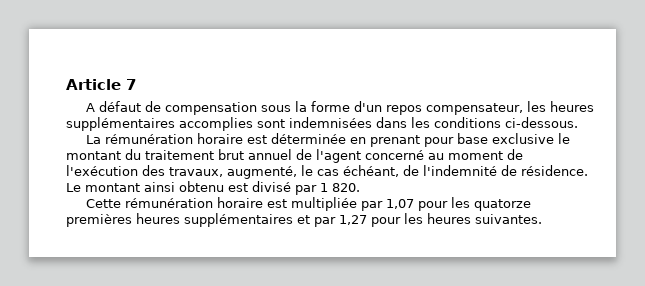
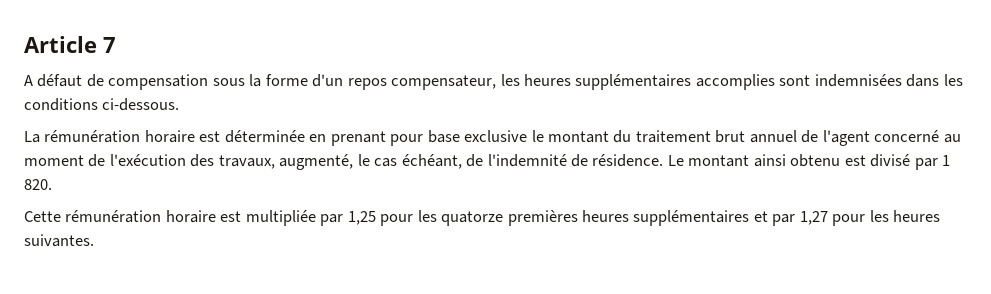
- Cette rémunération horaire est multipliée par 1,07 pour les quatorze premières heures supplémentaires et par 1,27 pour les heures suivantes.
+ Cette rémunération horaire est multipliée par 1,25 pour les quatorze premières heures supplémentaires et par 1,27 pour les heures suivantes.

